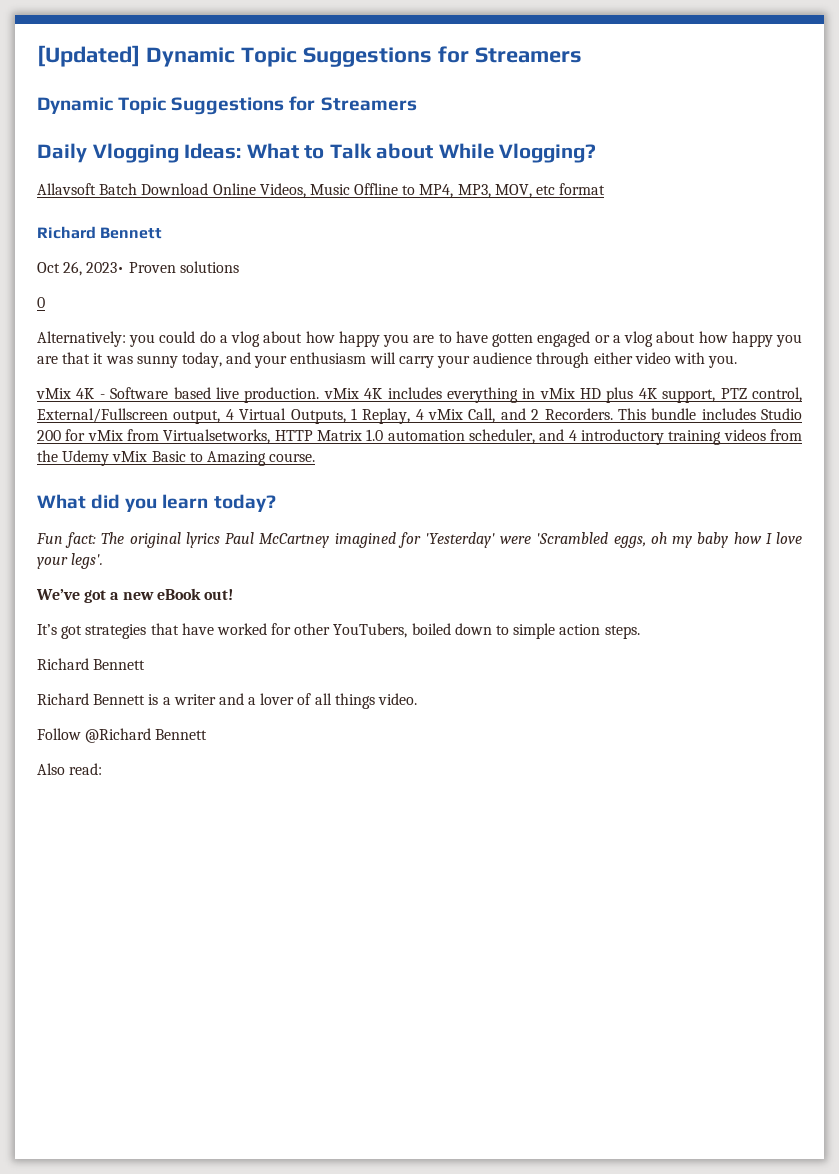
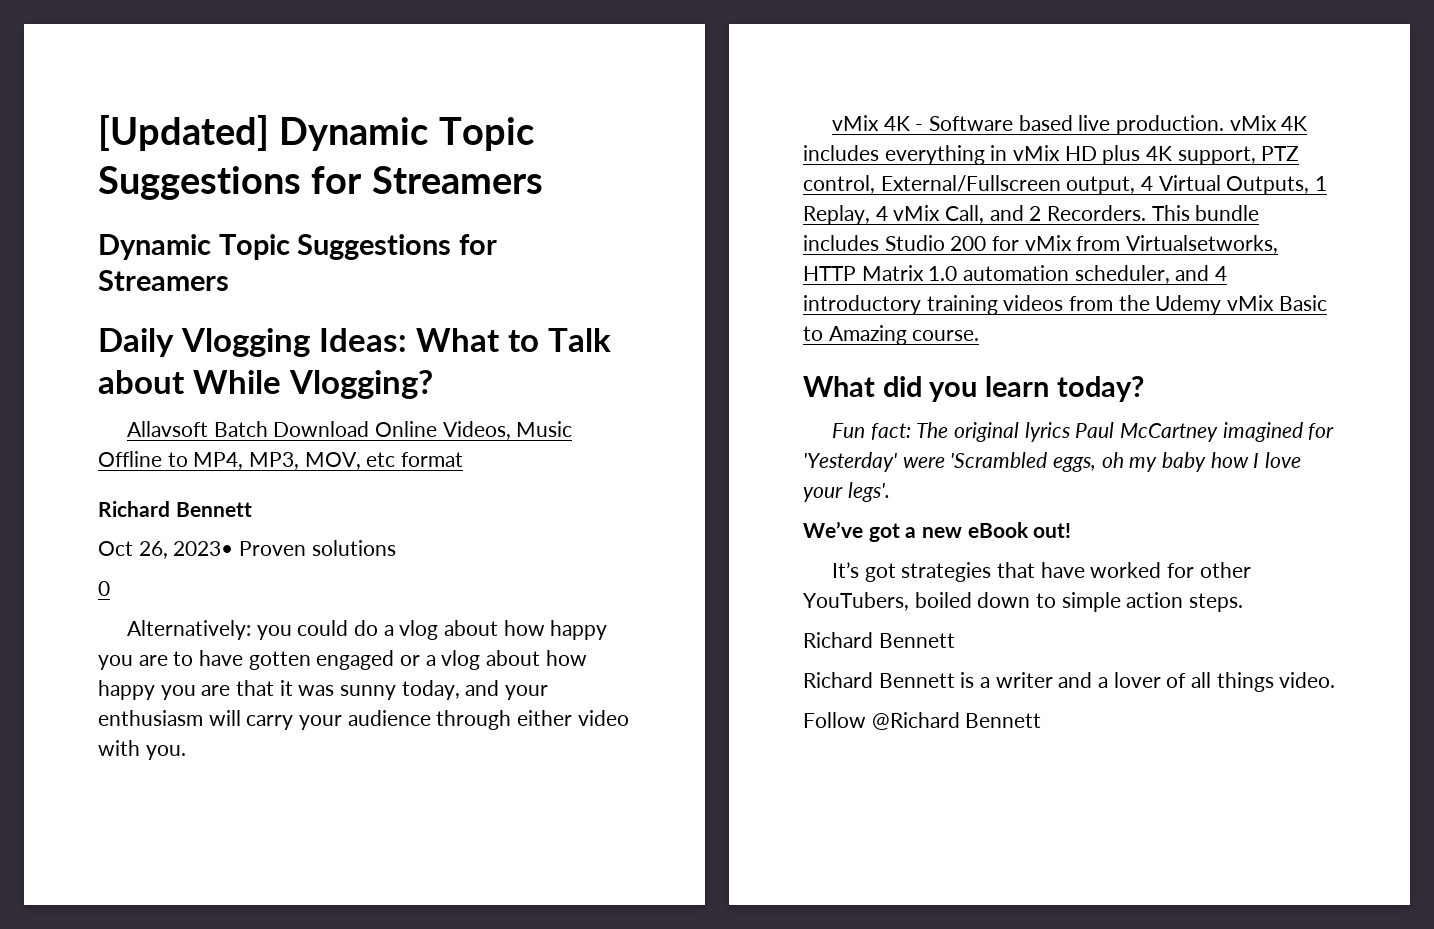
- Also read:

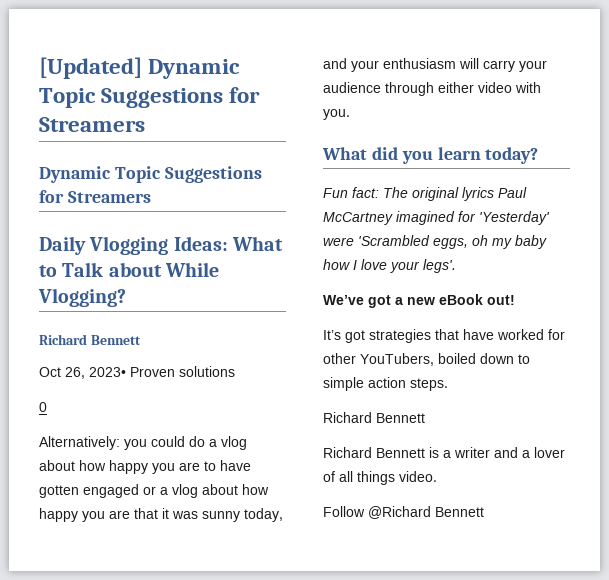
- Allavsoft Batch Download Online Videos, Music Offline to MP4, MP3, MOV, etc format
- vMix 4K - Software based live production. vMix 4K includes everything in vMix HD plus 4K support, PTZ control, External/Fullscreen output, 4 Virtual Outputs, 1 Replay, 4 vMix Call, and 2 Recorders. This bundle includes Studio 200 for vMix from Virtualsetworks, HTTP Matrix 1.0 automation scheduler, and 4 introductory training videos from the Udemy vMix Basic to Amazing course.

